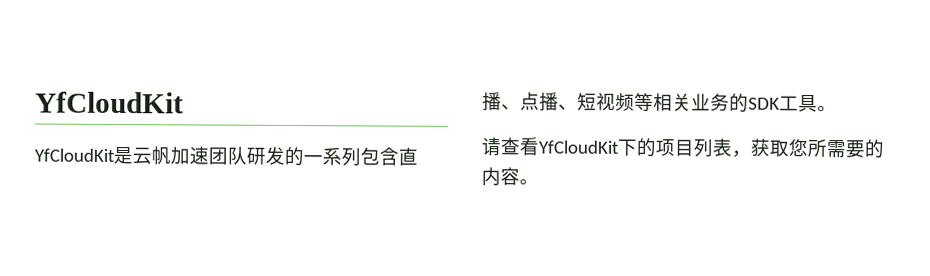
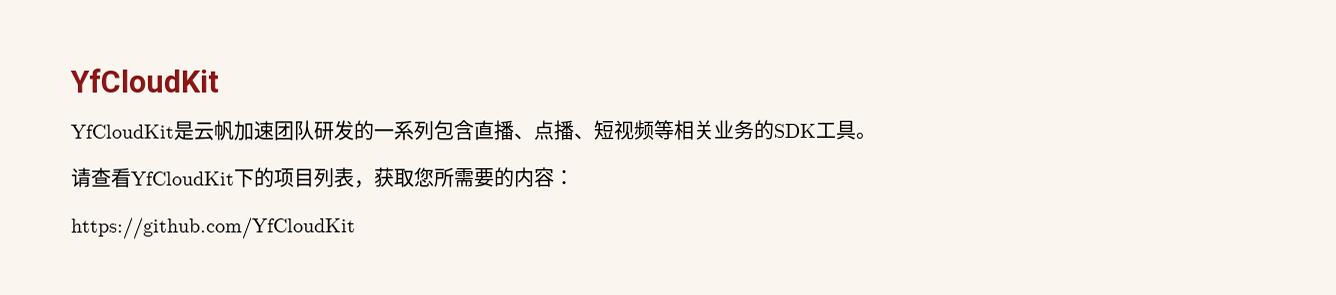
- 请查看YfCloudKit下的项目列表，获取您所需要的内容。
+ 请查看YfCloudKit下的项目列表，获取您所需要的内容：
+ https://github.com/YfCloudKit

